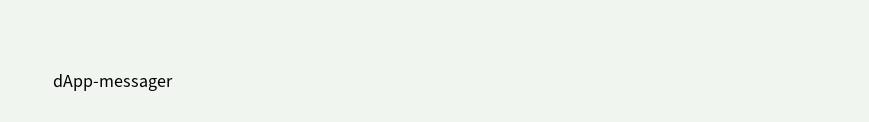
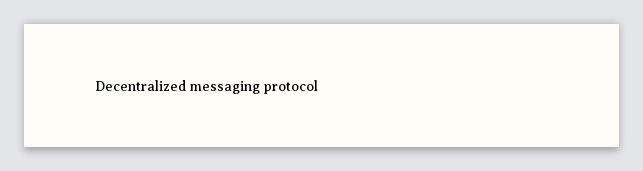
- dApp-messager
+ Decentralized messaging protocol

